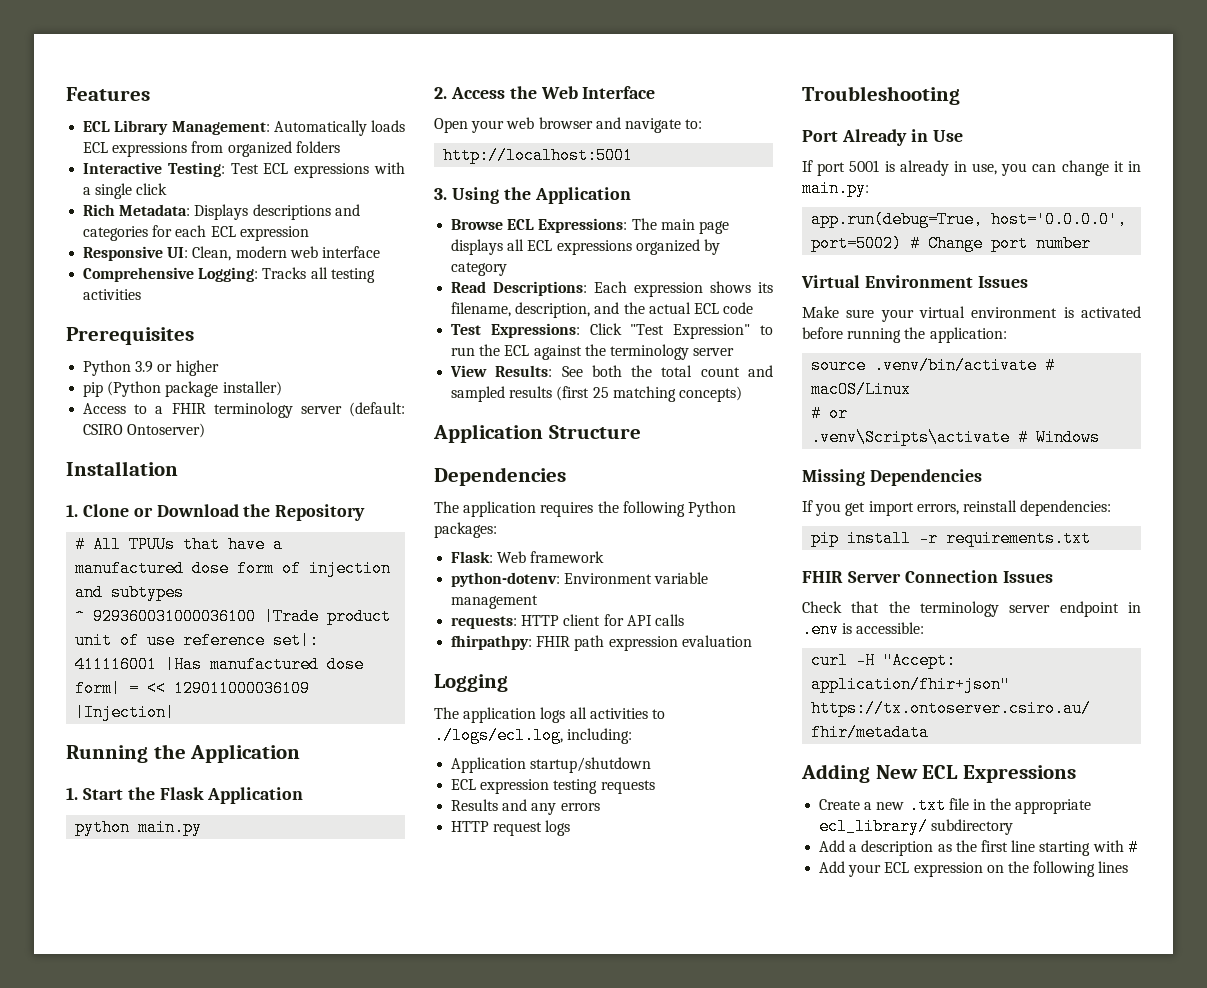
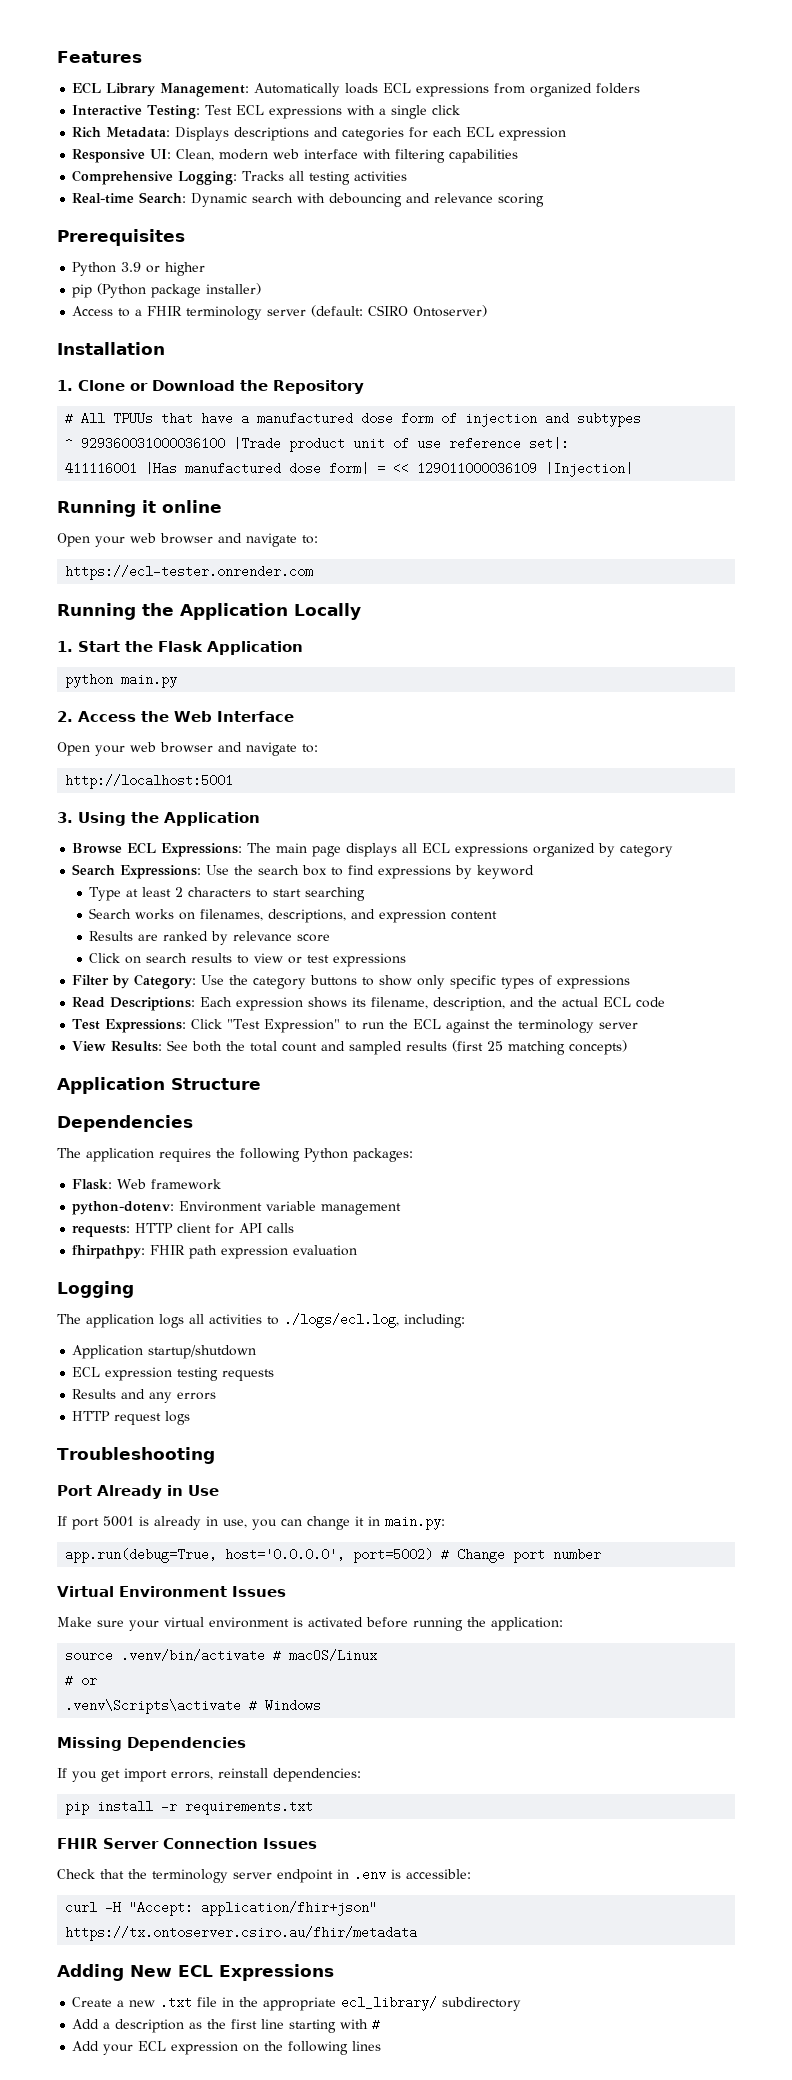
- Responsive UI: Clean, modern web interface
+ Responsive UI: Clean, modern web interface with filtering capabilities
+ Real-time Search: Dynamic search with debouncing and relevance scoring
+ Running it online
+ Open your web browser and navigate to:
+ https://ecl-tester.onrender.com
- Running the Application
+ Running the Application Locally
+ Search Expressions: Use the search box to find expressions by keyword
+ Type at least 2 characters to start searching
+ Search works on filenames, descriptions, and expression content
+ Results are ranked by relevance score
+ Click on search results to view or test expressions
+ Filter by Category: Use the category buttons to show only specific types of expressions

